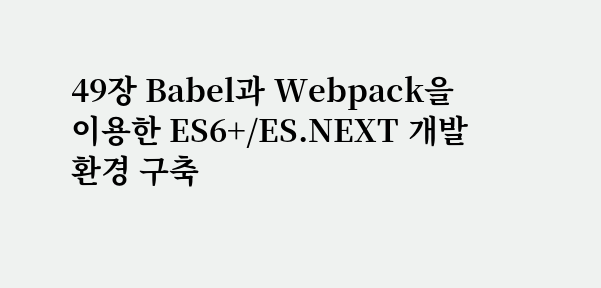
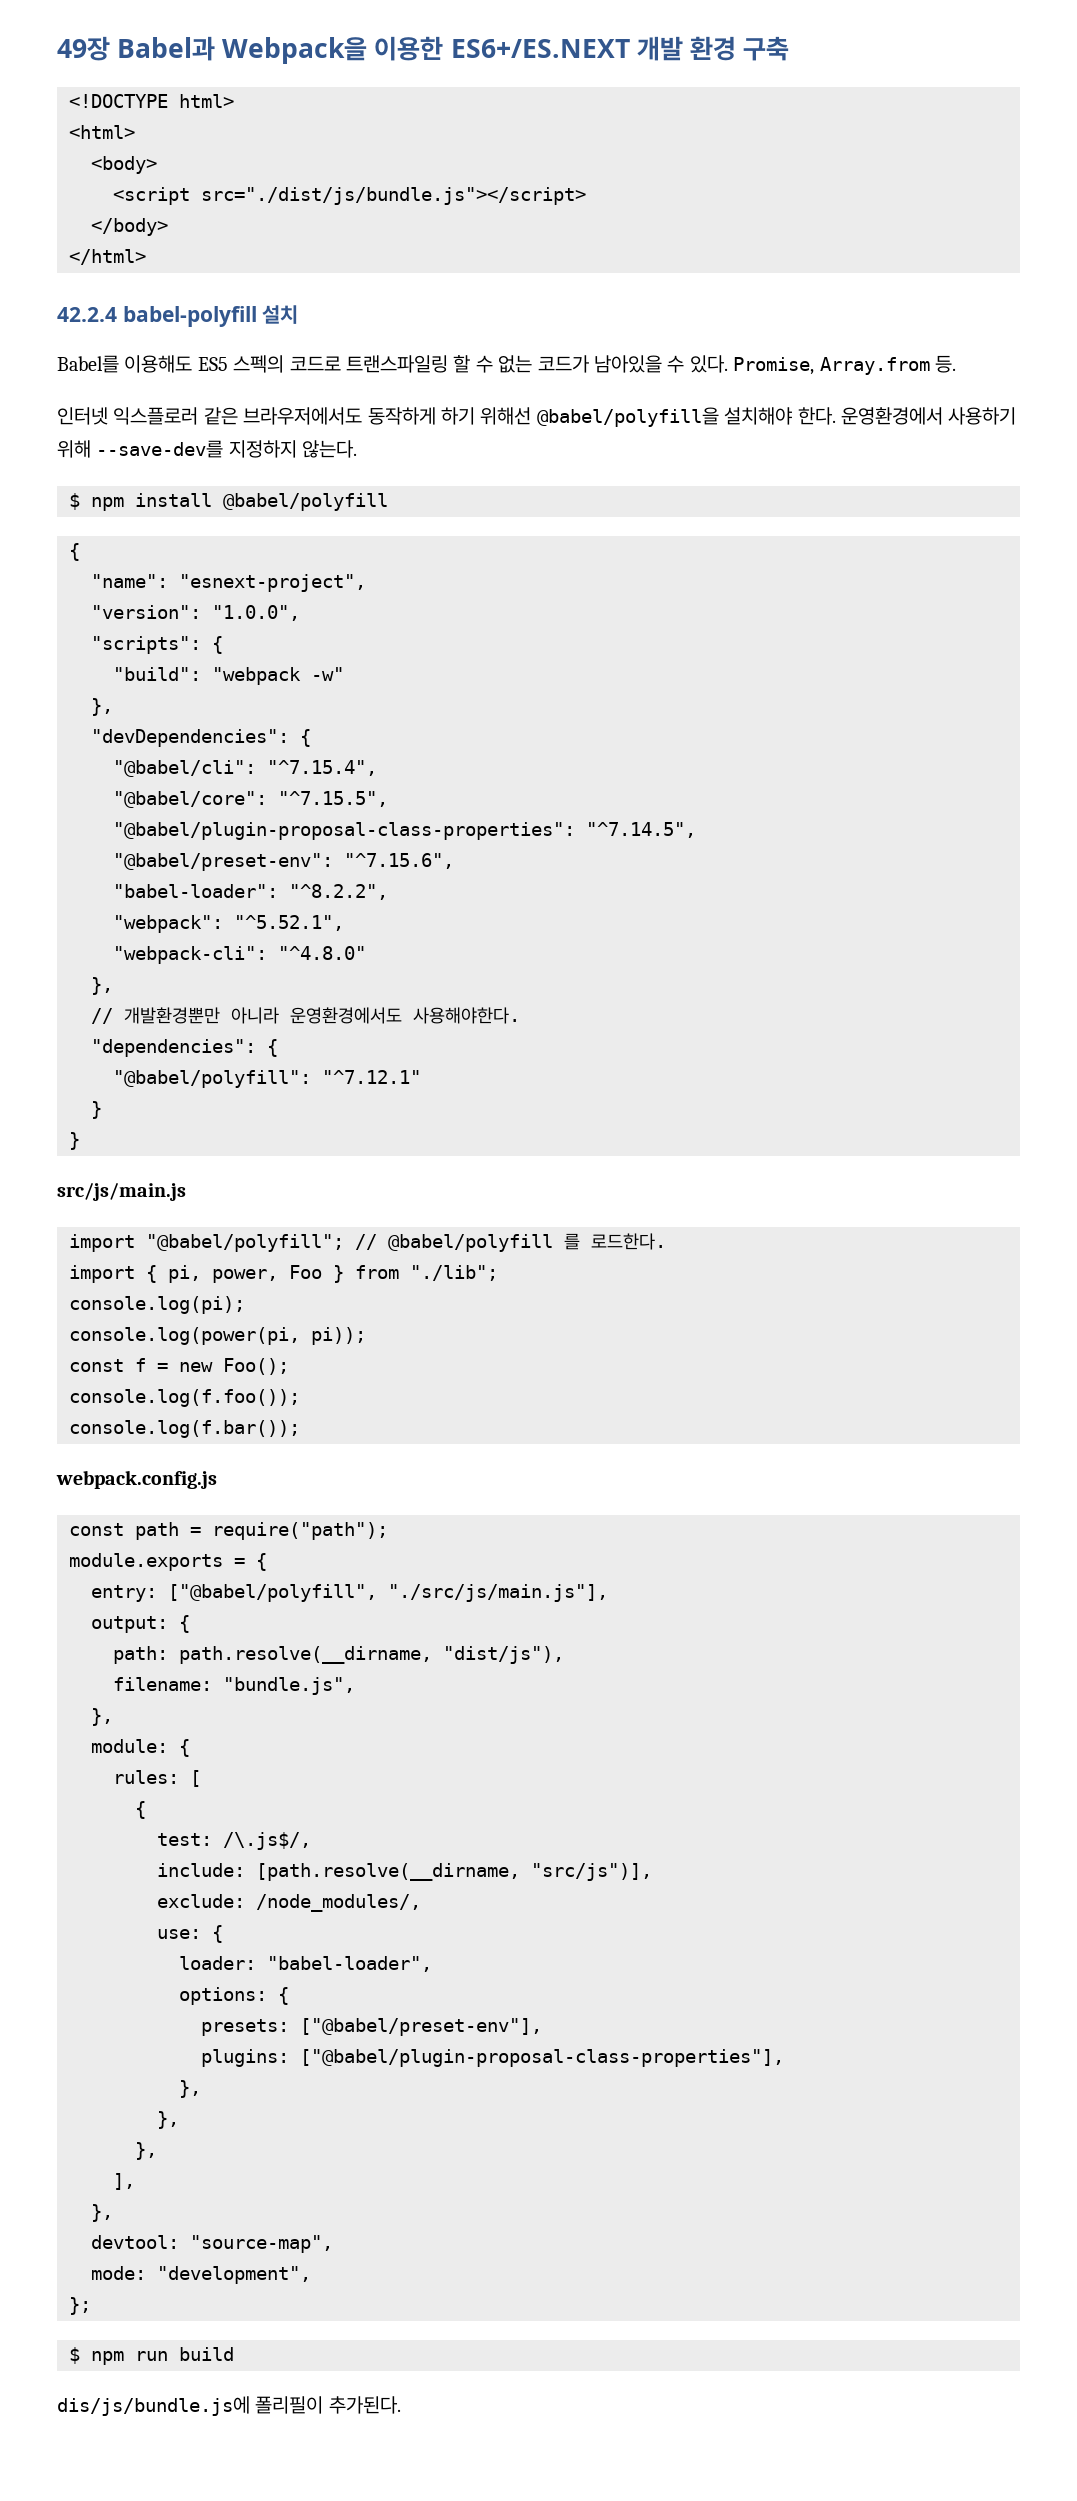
+ <!DOCTYPE html>
+ <html>
+ <body>
+ <script src="./dist/js/bundle.js"></script>
+ </body>
+ </html>
+ 42.2.4 babel-polyfill 설치
+ Babel를 이용해도 ES5 스펙의 코드로 트랜스파일링 할 수 없는 코드가 남아있을 수 있다. Promise, Array.from 등.
+ 인터넷 익스플로러 같은 브라우저에서도 동작하게 하기 위해선 @babel/polyfill을 설치해야 한다. 운영환경에서 사용하기 위해 --save-dev를 지정하지 않는다.
+ $ npm install @babel/polyfill
+ {
+ "name": "esnext-project",
+ "version": "1.0.0",
+ "scripts": {
+ "build": "webpack -w"
+ },
+ "devDependencies": {
+ "@babel/cli": "^7.15.4",
+ "@babel/core": "^7.15.5",
+ "@babel/plugin-proposal-class-properties": "^7.14.5",
+ "@babel/preset-env": "^7.15.6",
+ "babel-loader": "^8.2.2",
+ "webpack": "^5.52.1",
+ "webpack-cli": "^4.8.0"
+ },
+ // 개발환경뿐만 아니라 운영환경에서도 사용해야한다.
+ "dependencies": {
+ "@babel/polyfill": "^7.12.1"
+ }
+ }
+ src/js/main.js
+ import "@babel/polyfill"; // @babel/polyfill 를 로드한다.
+ import { pi, power, Foo } from "./lib";
+ console.log(pi);
+ console.log(power(pi, pi));
+ const f = new Foo();
+ console.log(f.foo());
+ console.log(f.bar());
+ webpack.config.js
+ const path = require("path");
+ module.exports = {
+ entry: ["@babel/polyfill", "./src/js/main.js"],
+ output: {
+ path: path.resolve(__dirname, "dist/js"),
+ filename: "bundle.js",
+ },
+ module: {
+ rules: [
+ {
+ test: /\.js$/,
+ include: [path.resolve(__dirname, "src/js")],
+ exclude: /node_modules/,
+ use: {
+ loader: "babel-loader",
+ options: {
+ presets: ["@babel/preset-env"],
+ plugins: ["@babel/plugin-proposal-class-properties"],
+ },
+ },
+ },
+ ],
+ },
+ devtool: "source-map",
+ mode: "development",
+ };
+ $ npm run build
+ dis/js/bundle.js에 폴리필이 추가된다.

